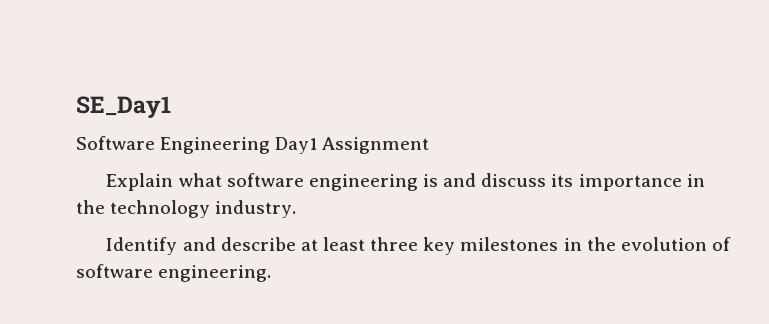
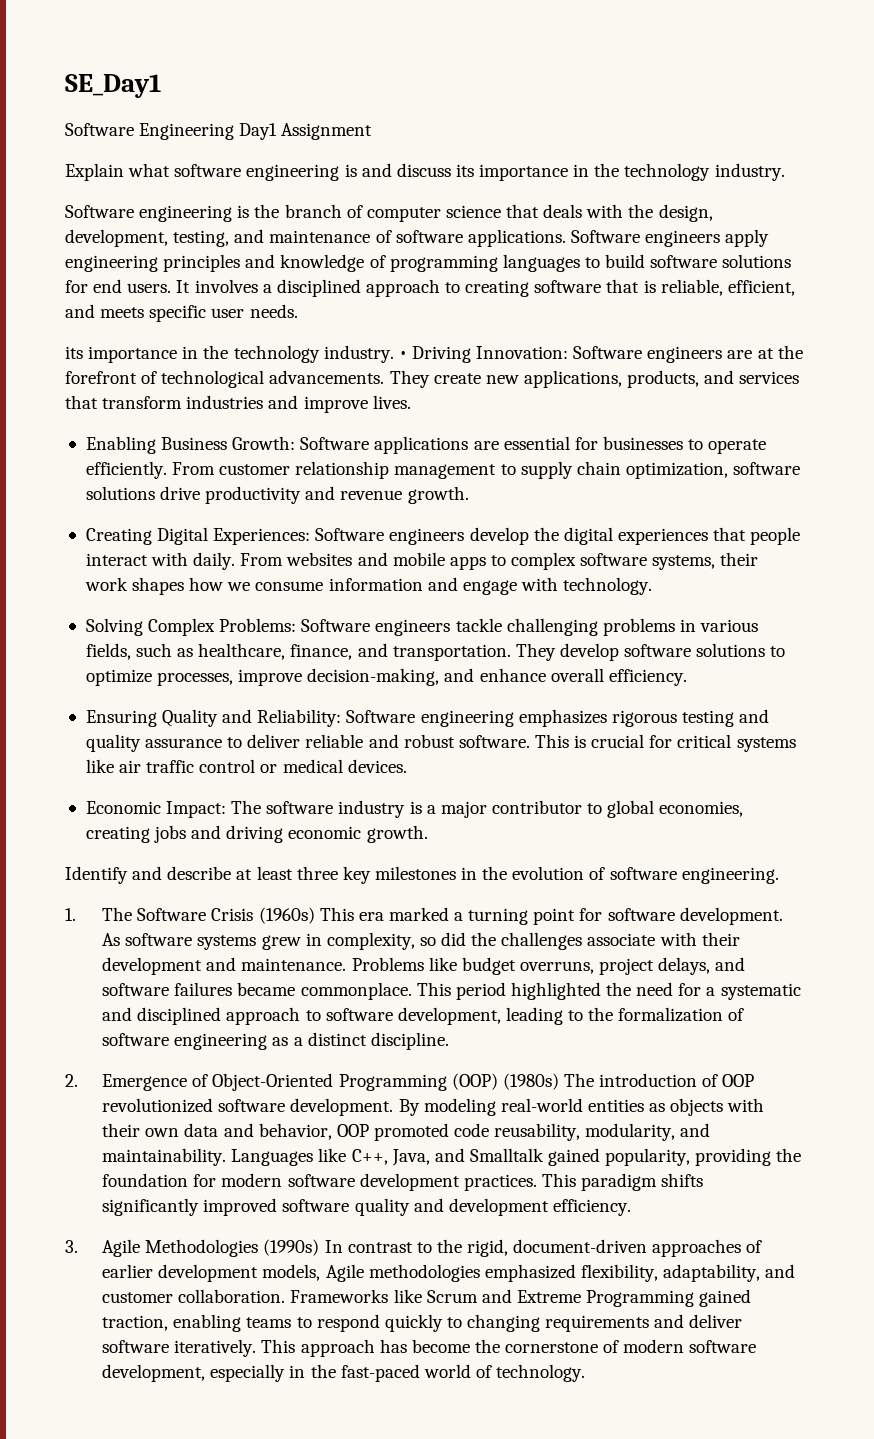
+ Software engineering is the branch of computer science that deals with the design, development, testing, and maintenance of software applications. Software engineers apply engineering principles and knowledge of programming languages to build software solutions for end users. It involves a disciplined approach to creating software that is reliable, efficient, and meets specific user needs.
+ its importance in the technology industry. • Driving Innovation: Software engineers are at the forefront of technological advancements. They create new applications, products, and services that transform industries and improve lives.
+ Enabling Business Growth: Software applications are essential for businesses to operate efficiently. From customer relationship management to supply chain optimization, software solutions drive productivity and revenue growth.
+ Creating Digital Experiences: Software engineers develop the digital experiences that people interact with daily. From websites and mobile apps to complex software systems, their work shapes how we consume information and engage with technology.
+ Solving Complex Problems: Software engineers tackle challenging problems in various fields, such as healthcare, finance, and transportation. They develop software solutions to optimize processes, improve decision-making, and enhance overall efficiency.
+ Ensuring Quality and Reliability: Software engineering emphasizes rigorous testing and quality assurance to deliver reliable and robust software. This is crucial for critical systems like air traffic control or medical devices.
+ Economic Impact: The software industry is a major contributor to global economies, creating jobs and driving economic growth.
+ 1. The Software Crisis (1960s) This era marked a turning point for software development. As software systems grew in complexity, so did the challenges associate with their development and maintenance. Problems like budget overruns, project delays, and software failures became commonplace. This period highlighted the need for a systematic and disciplined approach to software development, leading to the formalization of software engineering as a distinct discipline.
+ 2. Emergence of Object-Oriented Programming (OOP) (1980s) The introduction of OOP revolutionized software development. By modeling real-world entities as objects with their own data and behavior, OOP promoted code reusability, modularity, and maintainability. Languages like C++, Java, and Smalltalk gained popularity, providing the foundation for modern software development practices. This paradigm shifts significantly improved software quality and development efficiency.
+ 3. Agile Methodologies (1990s) In contrast to the rigid, document-driven approaches of earlier development models, Agile methodologies emphasized flexibility, adaptability, and customer collaboration. Frameworks like Scrum and Extreme Programming gained traction, enabling teams to respond quickly to changing requirements and deliver software iteratively. This approach has become the cornerstone of modern software development, especially in the fast-paced world of technology.

